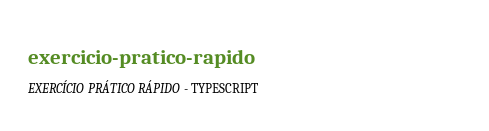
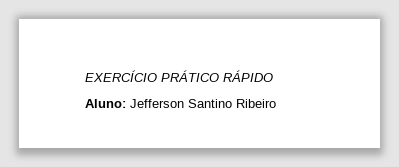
- exercicio-pratico-rapido
- EXERCÍCIO PRÁTICO RÁPIDO - TYPESCRIPT
+ EXERCÍCIO PRÁTICO RÁPIDO
+ Aluno: Jefferson Santino Ribeiro

